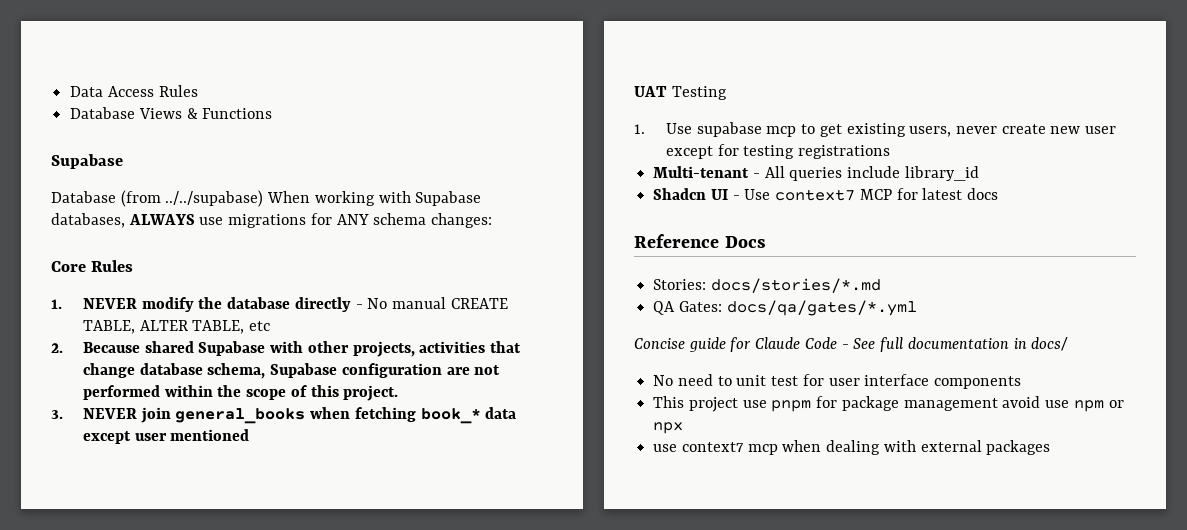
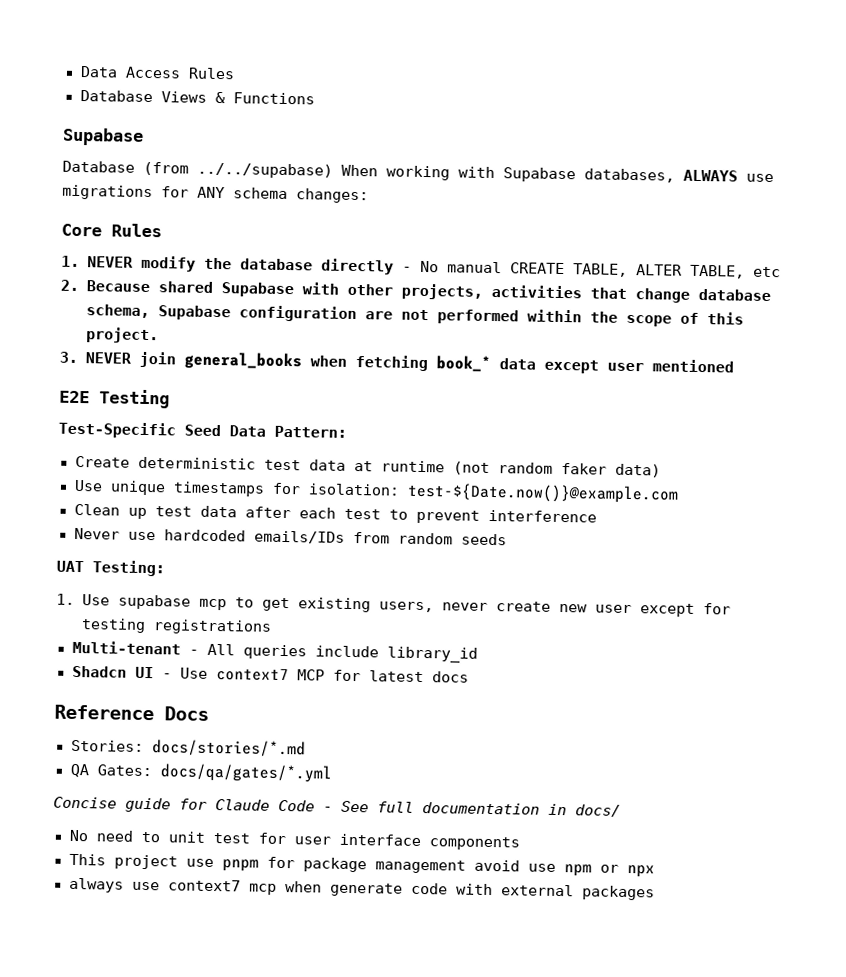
+ E2E Testing
+ Test-Specific Seed Data Pattern:
+ Create deterministic test data at runtime (not random faker data)
+ Use unique timestamps for isolation: test-${Date.now()}@example.com
+ Clean up test data after each test to prevent interference
+ Never use hardcoded emails/IDs from random seeds
- UAT Testing
+ UAT Testing:
- use context7 mcp when dealing with external packages
+ always use context7 mcp when generate code with external packages

